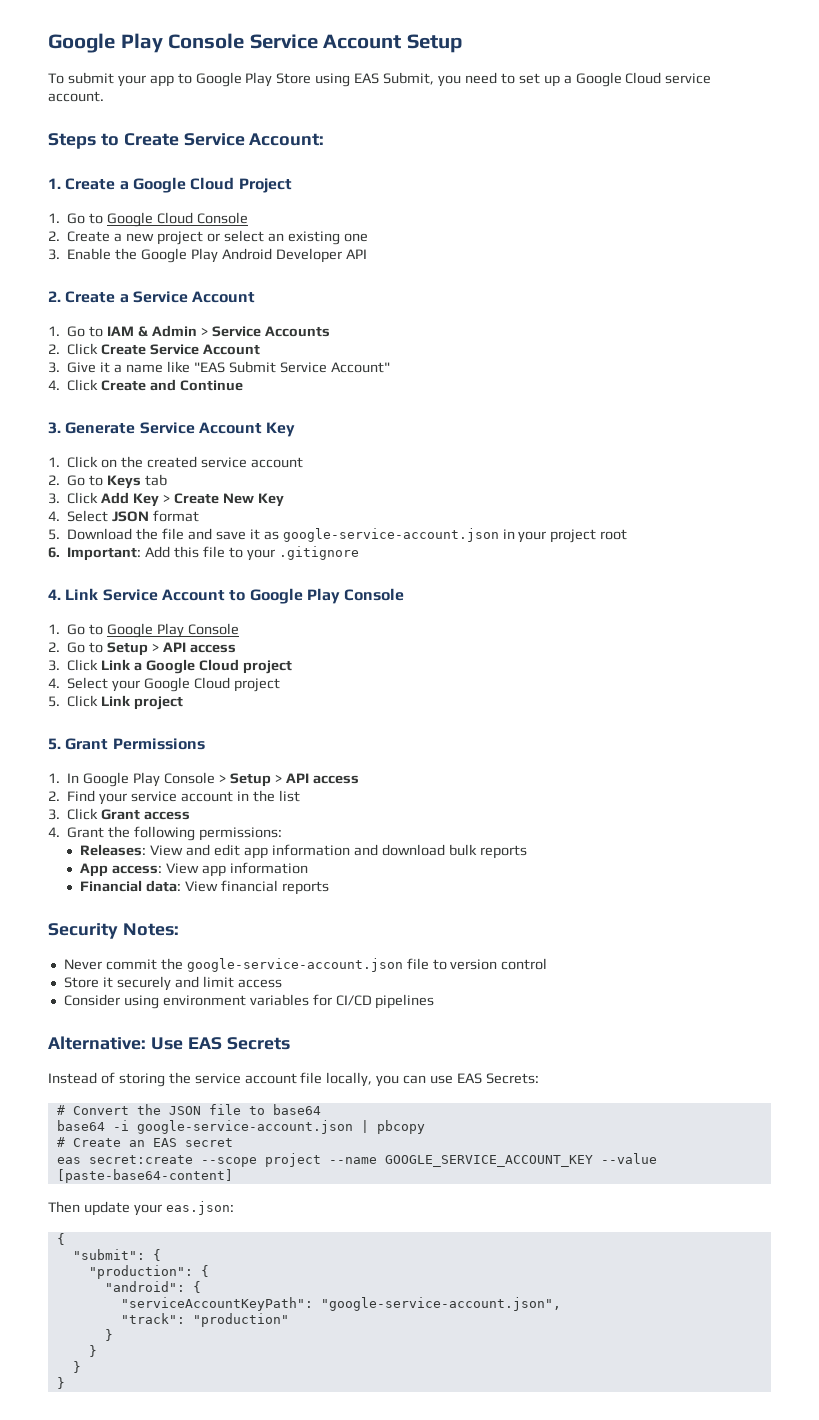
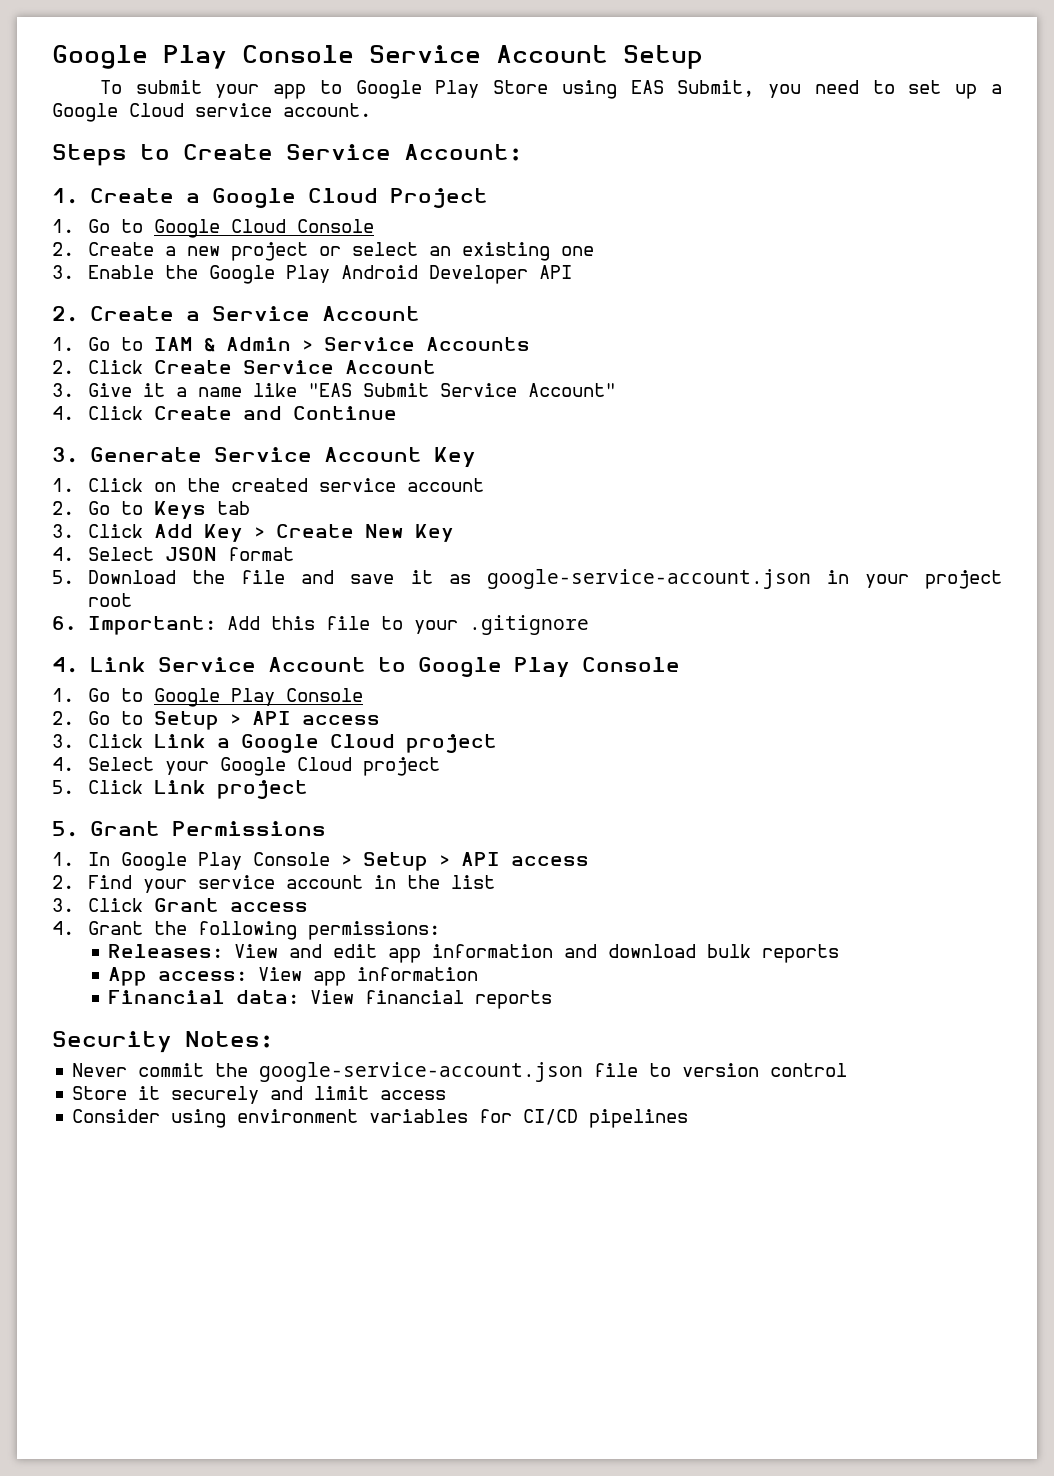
- Alternative: Use EAS Secrets
- Instead of storing the service account file locally, you can use EAS Secrets:
- # Convert the JSON file to base64
- base64 -i google-service-account.json | pbcopy
- # Create an EAS secret
- eas secret:create --scope project --name GOOGLE_SERVICE_ACCOUNT_KEY --value [paste-base64-content]
- Then update your eas.json:
- {
- "submit": {
- "production": {
- "android": {
- "serviceAccountKeyPath": "google-service-account.json",
- "track": "production"
- }
- }
- }
- }

